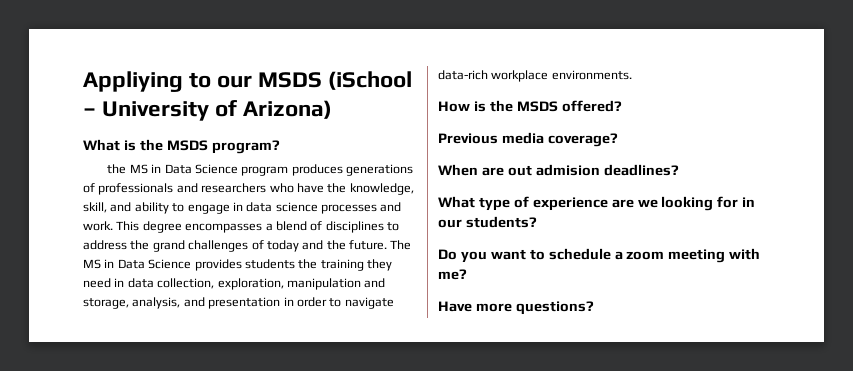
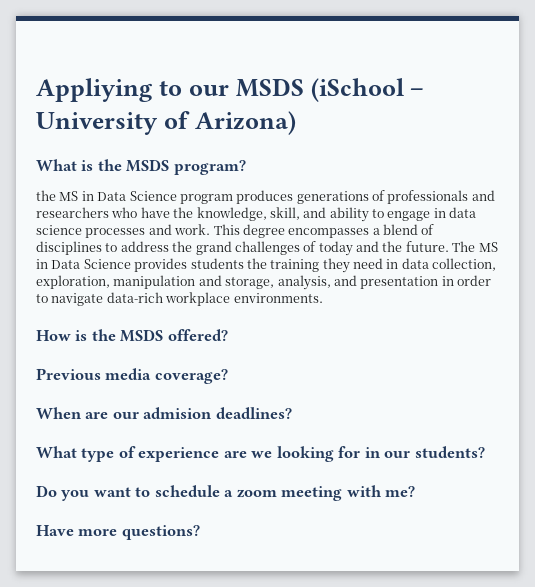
- When are out admision deadlines?
+ When are our admision deadlines?

